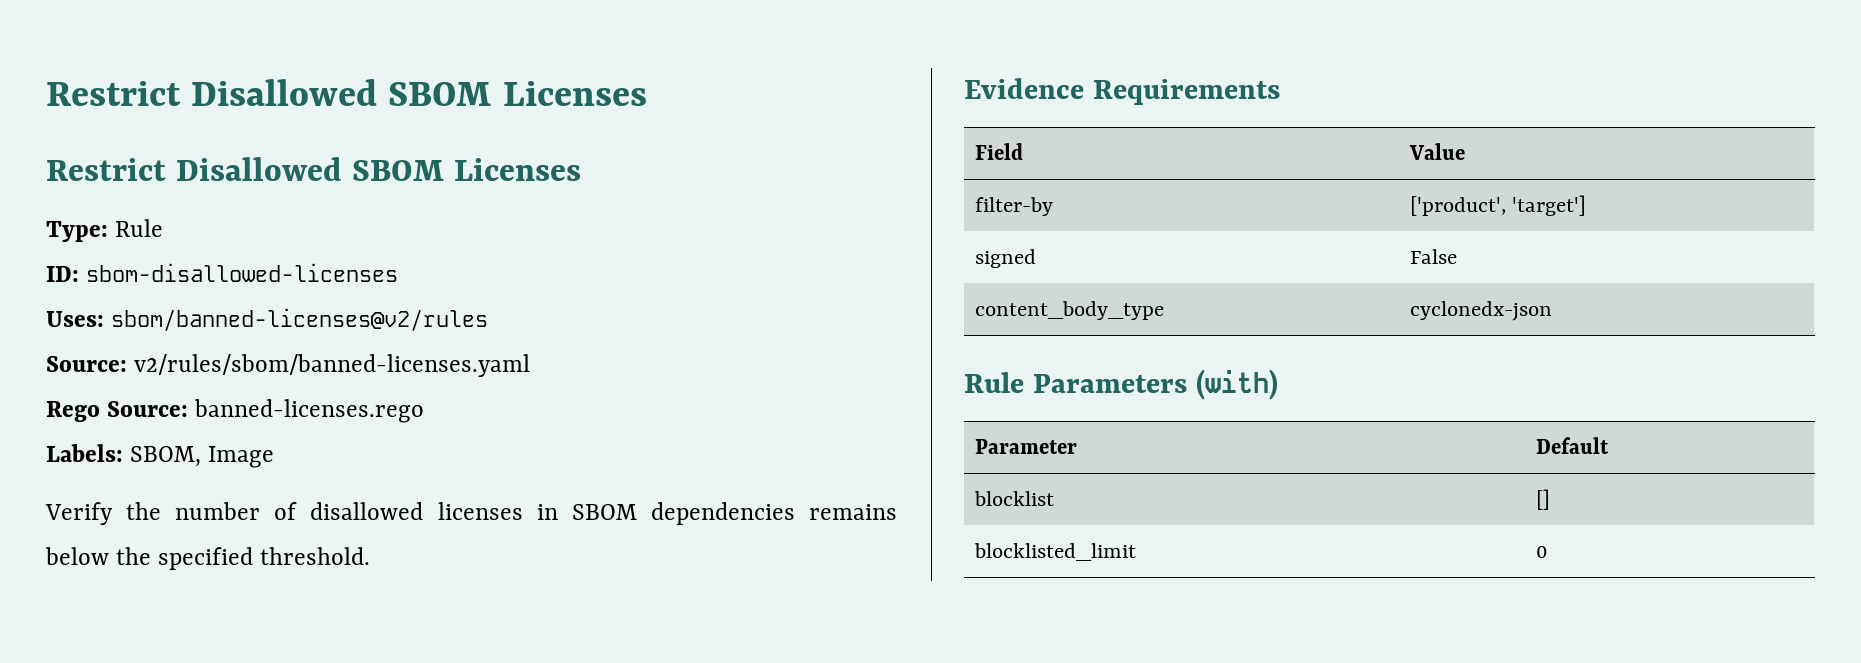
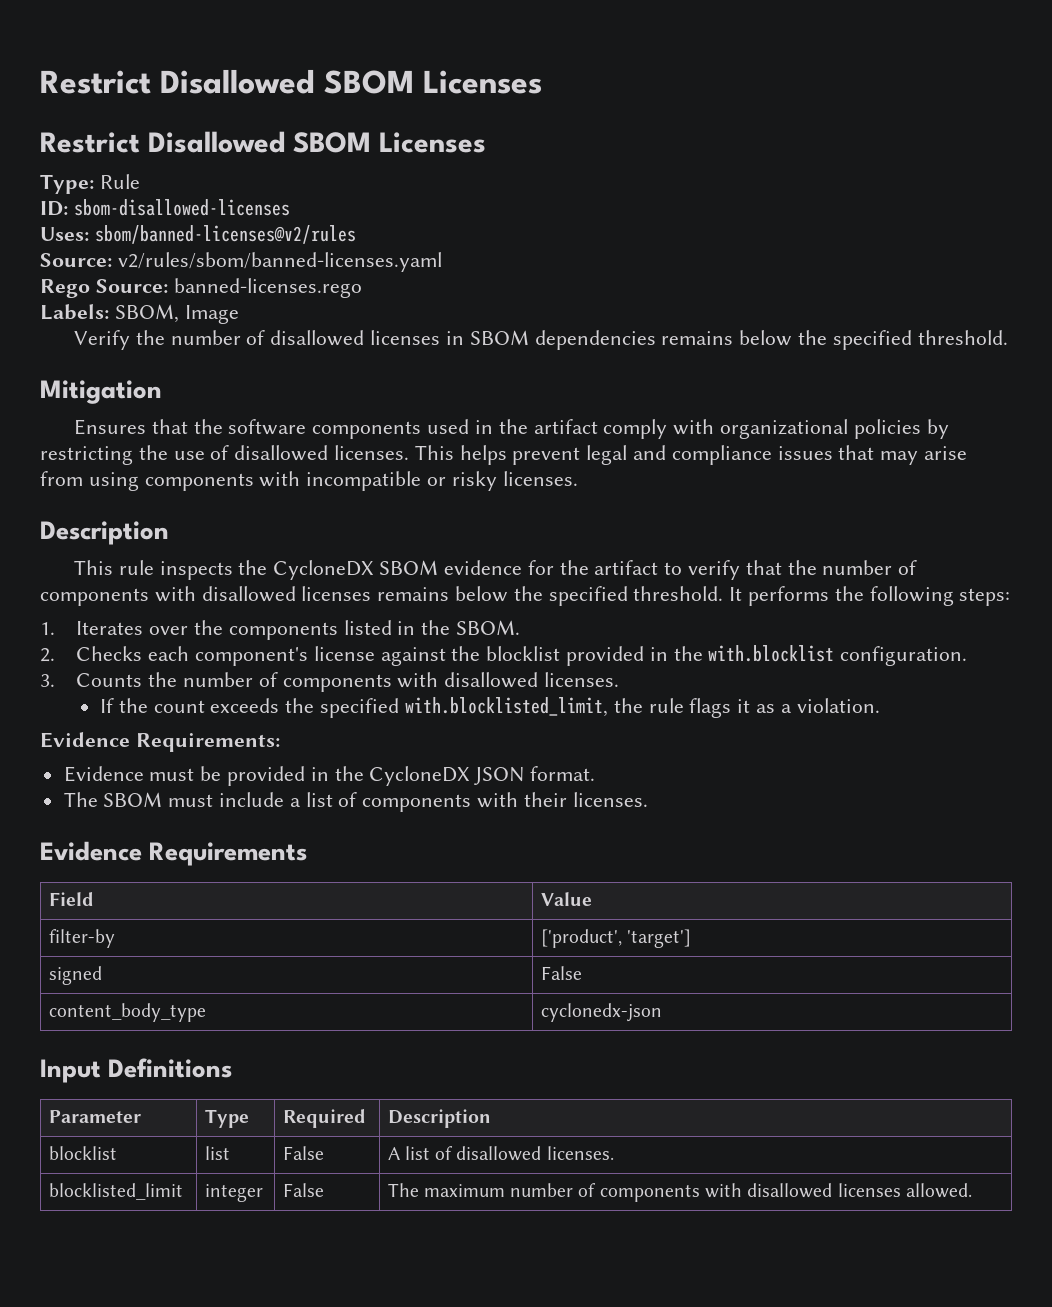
+ Mitigation
+ Ensures that the software components used in the artifact comply with organizational policies by restricting the use of disallowed licenses. This helps prevent legal and compliance issues that may arise from using components with incompatible or risky licenses.
+ Description
+ This rule inspects the CycloneDX SBOM evidence for the artifact to verify that the number of components with disallowed licenses remains below the specified threshold. It performs the following steps:
+ 1. Iterates over the components listed in the SBOM.
+ 2. Checks each component's license against the blocklist provided in the with.blocklist configuration.
+ 3. Counts the number of components with disallowed licenses.
+ If the count exceeds the specified with.blocklisted_limit, the rule flags it as a violation.
+ Evidence Requirements:
+ Evidence must be provided in the CycloneDX JSON format.
+ The SBOM must include a list of components with their licenses.
- Rule Parameters (with)
- Parameter | Default
- blocklist | []
- blocklisted_limit | 0
+ Input Definitions
+ Parameter | Type | Required | Description
+ blocklist | list | False | A list of disallowed licenses.
+ blocklisted_limit | integer | False | The maximum number of components with disallowed licenses allowed.

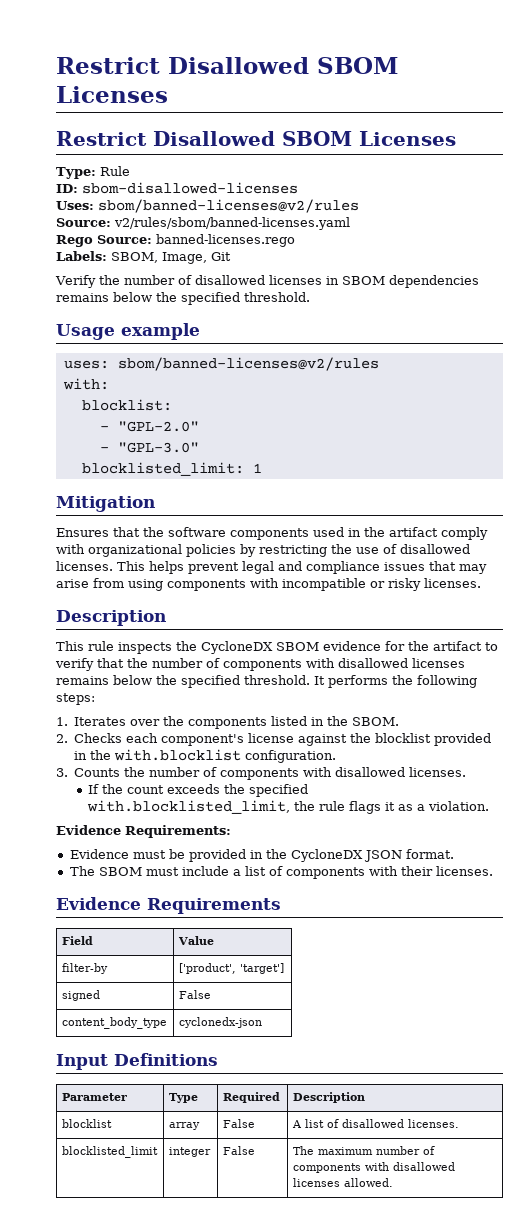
- Labels: SBOM, Image
+ Labels: SBOM, Image, Git
+ Usage example
+ uses: sbom/banned-licenses@v2/rules
+ with:
+ blocklist:
+ - "GPL-2.0"
+ - "GPL-3.0"
+ blocklisted_limit: 1
- blocklist | list | False | A list of disallowed licenses.
+ blocklist | array | False | A list of disallowed licenses.

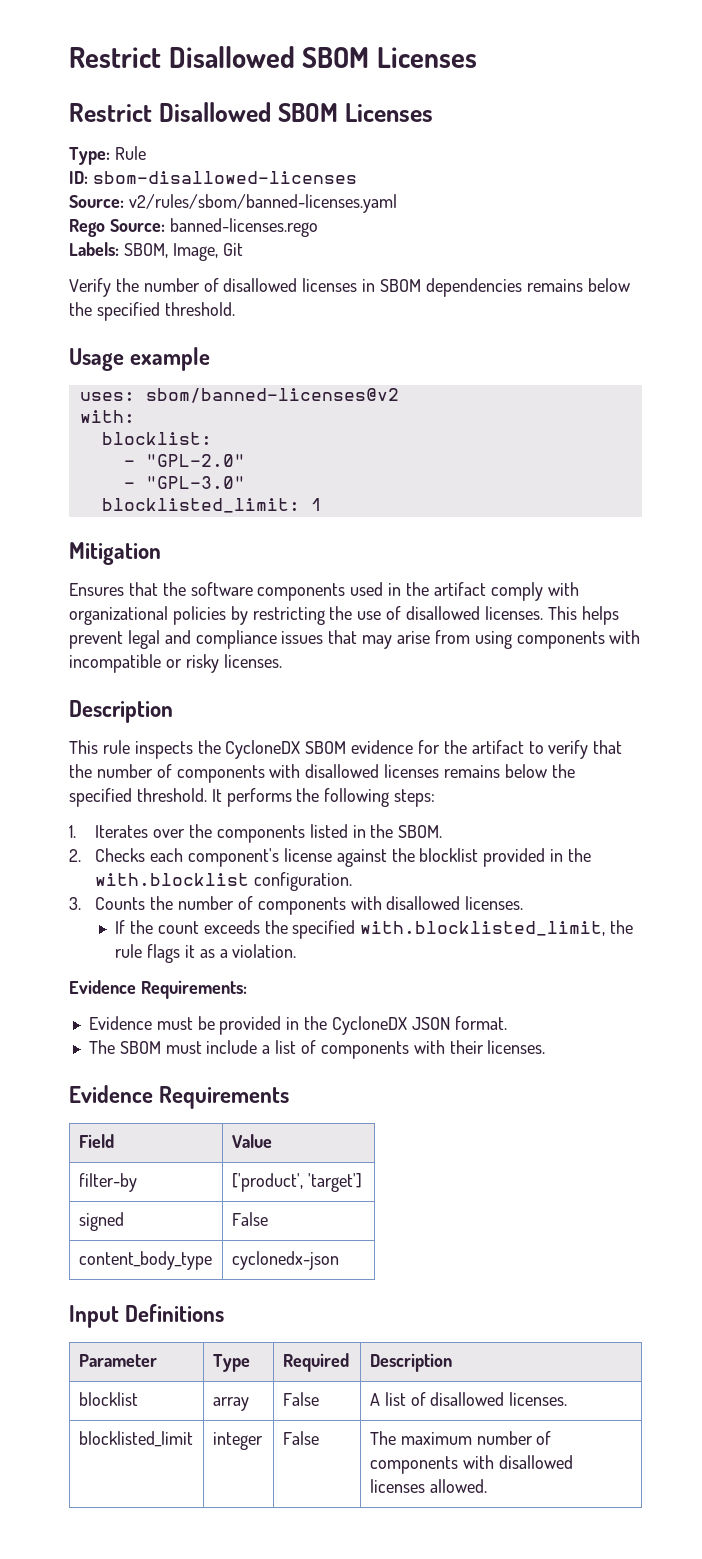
- Uses: sbom/banned-licenses@v2/rules
- uses: sbom/banned-licenses@v2/rules
+ uses: sbom/banned-licenses@v2

